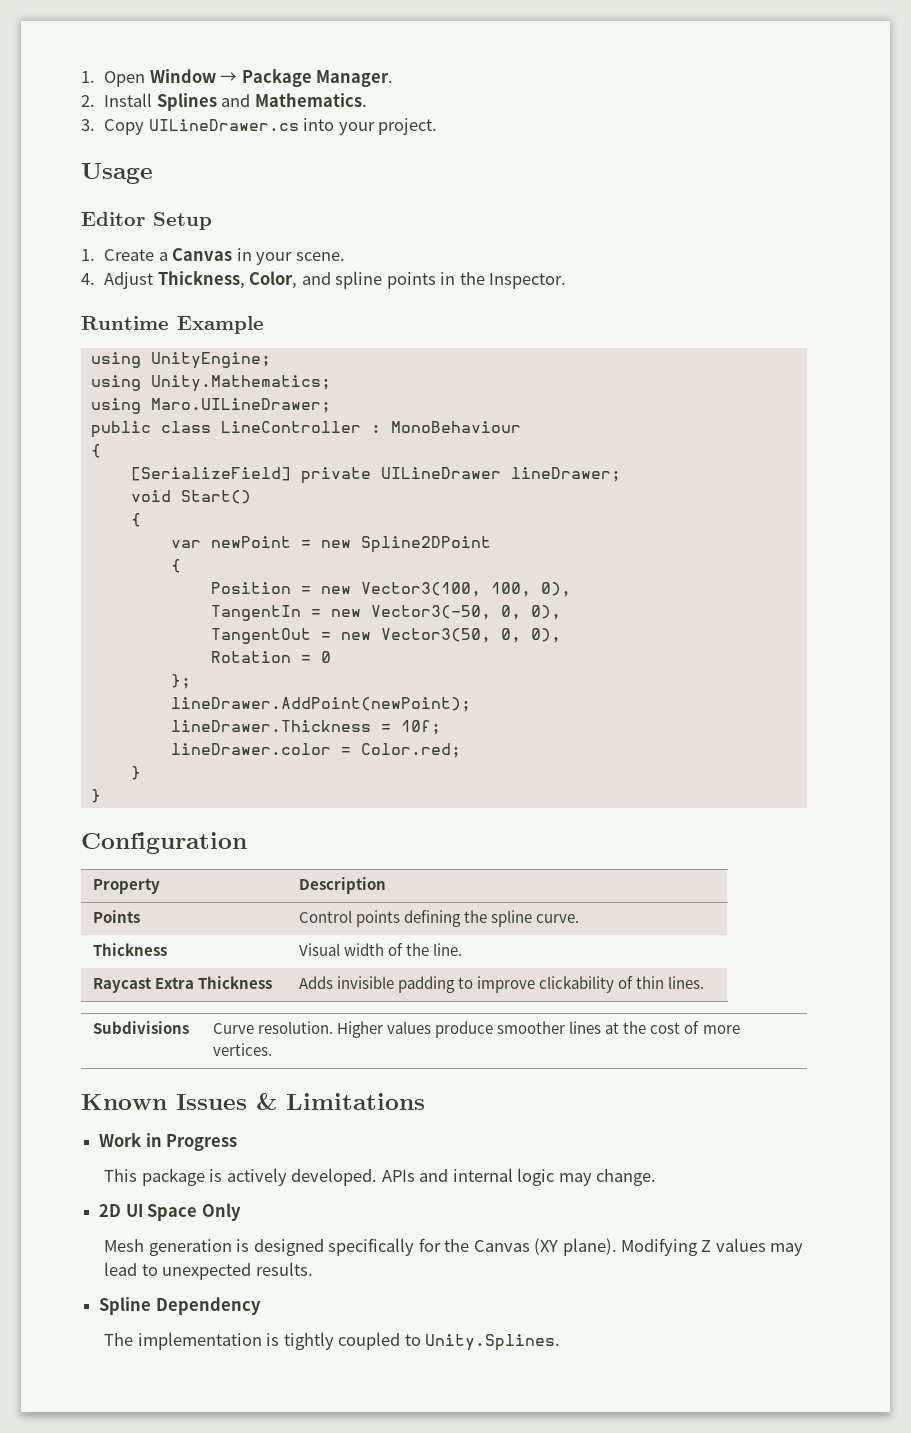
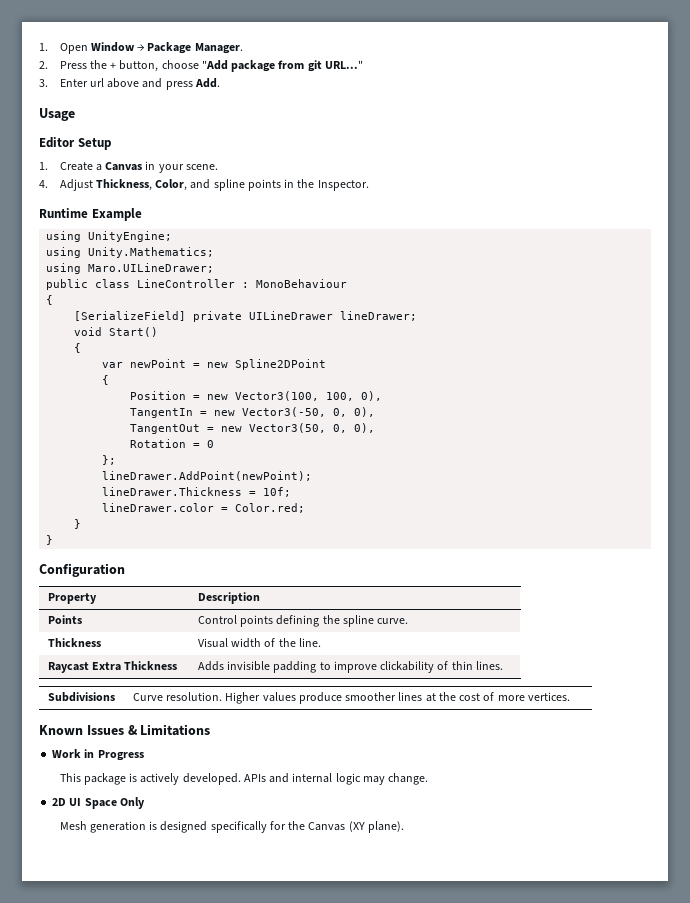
- 2. Install Splines and Mathematics.
- 3. Copy UILineDrawer.cs into your project.
+ 2. Press the + button, choose "Add package from git URL..."
+ 3. Enter url above and press Add.
- Modifying Z values may lead to unexpected results.
- Spline Dependency
- The implementation is tightly coupled to Unity.Splines.

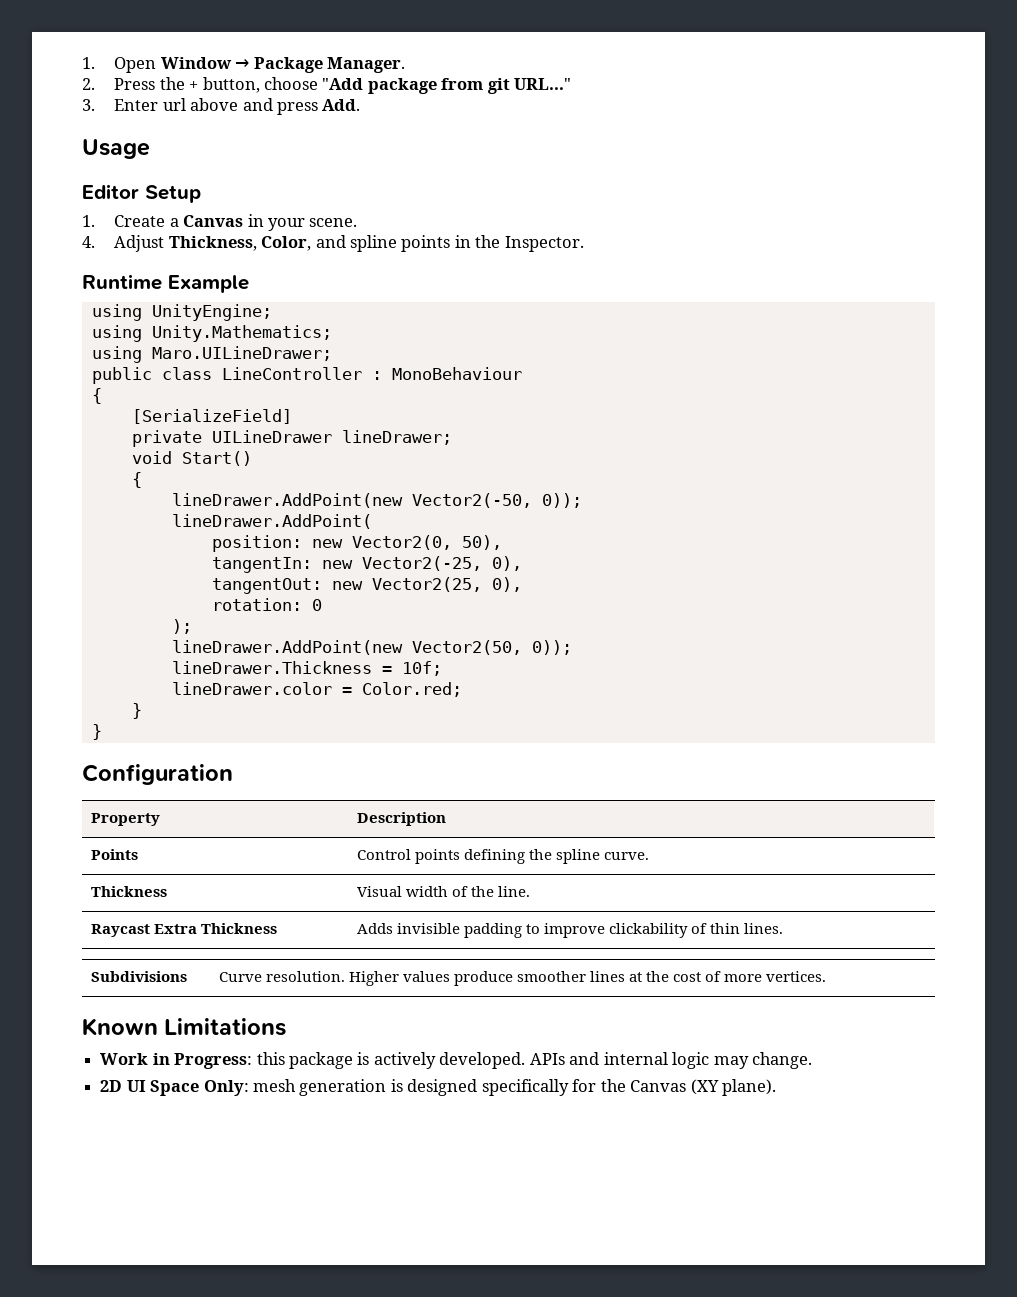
- [SerializeField] private UILineDrawer lineDrawer;
+ [SerializeField]
+ private UILineDrawer lineDrawer;
- var newPoint = new Spline2DPoint
- {
- Position = new Vector3(100, 100, 0),
- TangentIn = new Vector3(-50, 0, 0),
- TangentOut = new Vector3(50, 0, 0),
- Rotation = 0
- };
- lineDrawer.AddPoint(newPoint);
+ lineDrawer.AddPoint(new Vector2(-50, 0));
+ lineDrawer.AddPoint(
+ position: new Vector2(0, 50),
+ tangentIn: new Vector2(-25, 0),
+ tangentOut: new Vector2(25, 0),
+ rotation: 0
+ );
+ lineDrawer.AddPoint(new Vector2(50, 0));
- Known Issues & Limitations
+ Known Limitations
- Work in Progress
- This package is actively developed.
+ Work in Progress: this package is actively developed.
- 2D UI Space Only
- Mesh generation is designed specifically for the Canvas (XY plane).
+ 2D UI Space Only: mesh generation is designed specifically for the Canvas (XY plane).

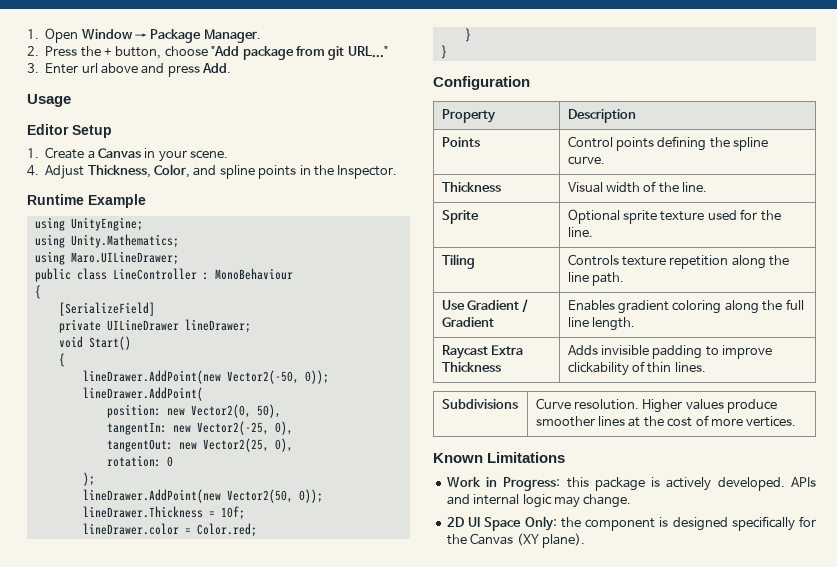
+ Sprite | Optional sprite texture used for the line.
+ Tiling | Controls texture repetition along the line path.
+ Use Gradient / Gradient | Enables gradient coloring along the full line length.
- 2D UI Space Only: mesh generation is designed specifically for the Canvas (XY plane).
+ 2D UI Space Only: the component is designed specifically for the Canvas (XY plane).

